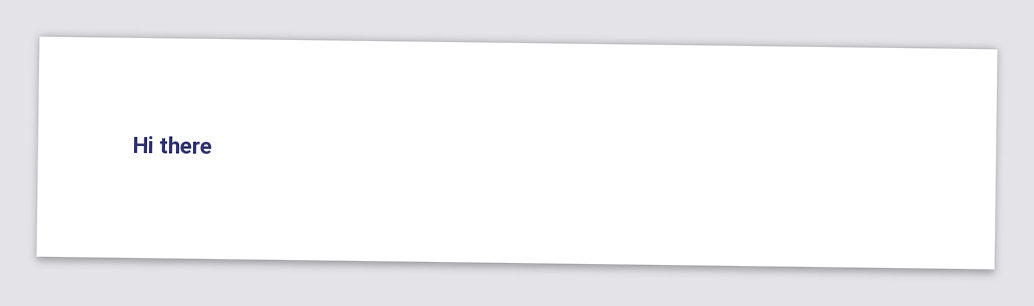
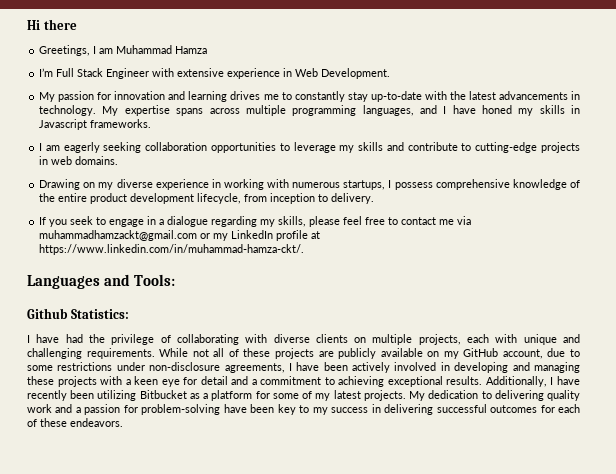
+ Greetings, I am Muhammad Hamza
+ I’m Full Stack Engineer with extensive experience in Web Development.
+ My passion for innovation and learning drives me to constantly stay up-to-date with the latest advancements in technology. My expertise spans across multiple programming languages, and I have honed my skills in Javascript frameworks.
+ I am eagerly seeking collaboration opportunities to leverage my skills and contribute to cutting-edge projects in web domains.
+ Drawing on my diverse experience in working with numerous startups, I possess comprehensive knowledge of the entire product development lifecycle, from inception to delivery.
+ If you seek to engage in a dialogue regarding my skills, please feel free to contact me via muhammadhamzackt@gmail.com or my LinkedIn profile at https://www.linkedin.com/in/muhammad-hamza-ckt/.
+ Languages and Tools:
+ Github Statistics:
+ I have had the privilege of collaborating with diverse clients on multiple projects, each with unique and challenging requirements. While not all of these projects are publicly available on my GitHub account, due to some restrictions under non-disclosure agreements, I have been actively involved in developing and managing these projects with a keen eye for detail and a commitment to achieving exceptional results. Additionally, I have recently been utilizing Bitbucket as a platform for some of my latest projects. My dedication to delivering quality work and a passion for problem-solving have been key to my success in delivering successful outcomes for each of these endeavors.

